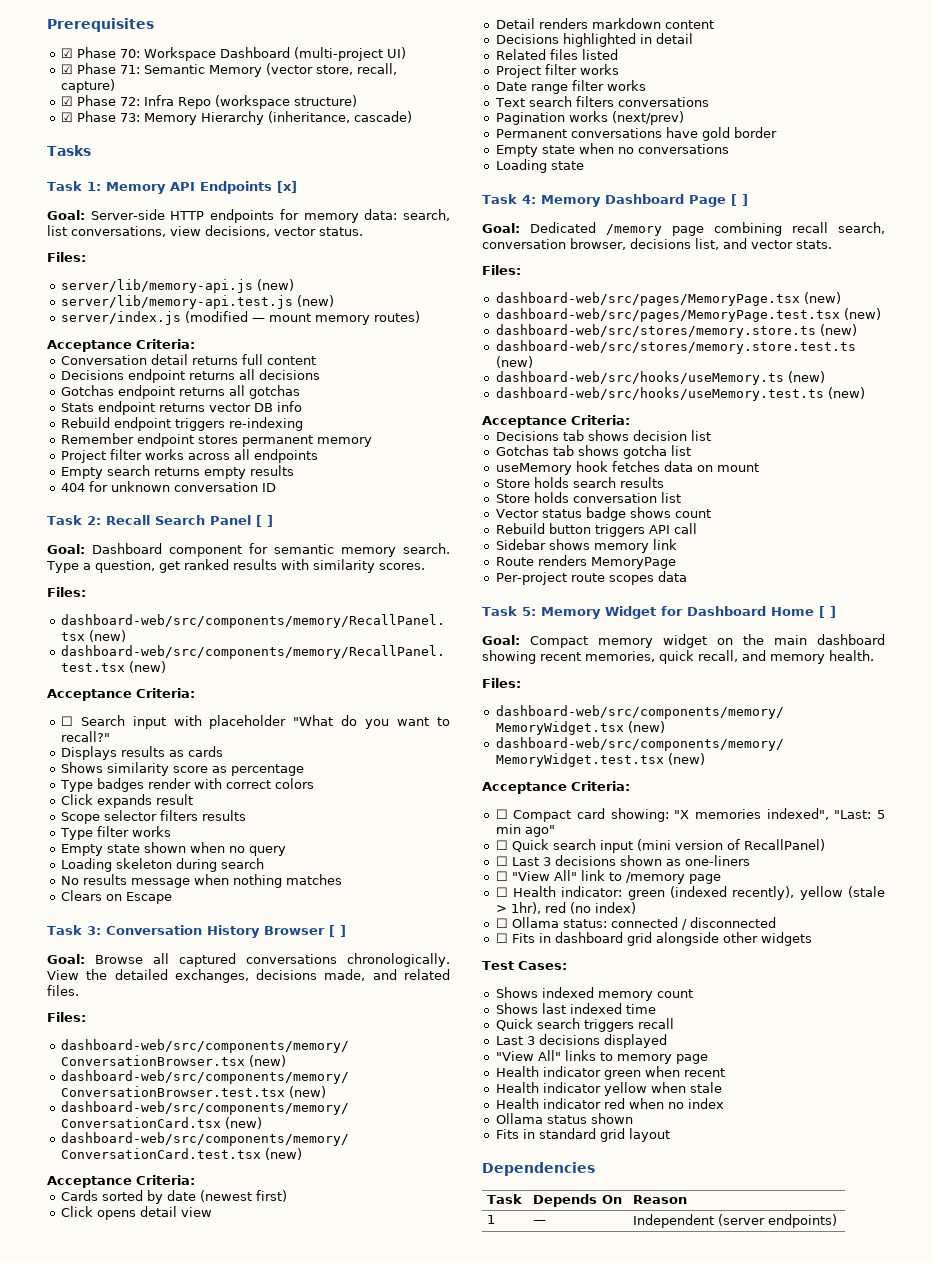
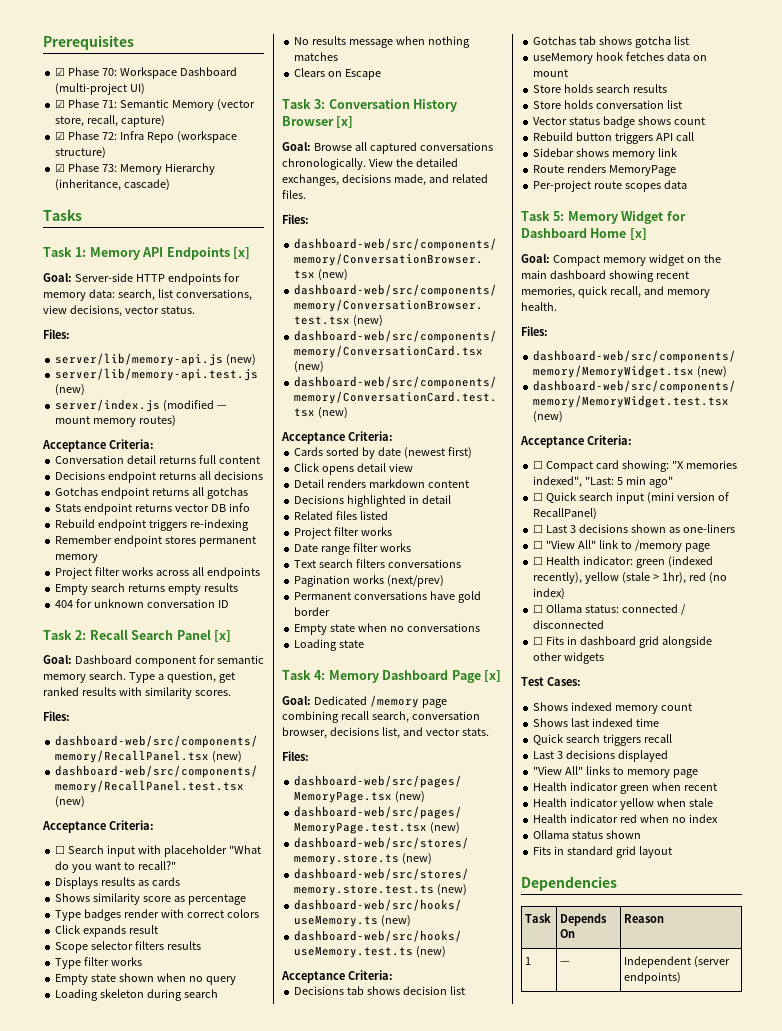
- Task 2: Recall Search Panel [ ]
+ Task 2: Recall Search Panel [x]
- Task 3: Conversation History Browser [ ]
+ Task 3: Conversation History Browser [x]
- Task 4: Memory Dashboard Page [ ]
+ Task 4: Memory Dashboard Page [x]
- Task 5: Memory Widget for Dashboard Home [ ]
+ Task 5: Memory Widget for Dashboard Home [x]

